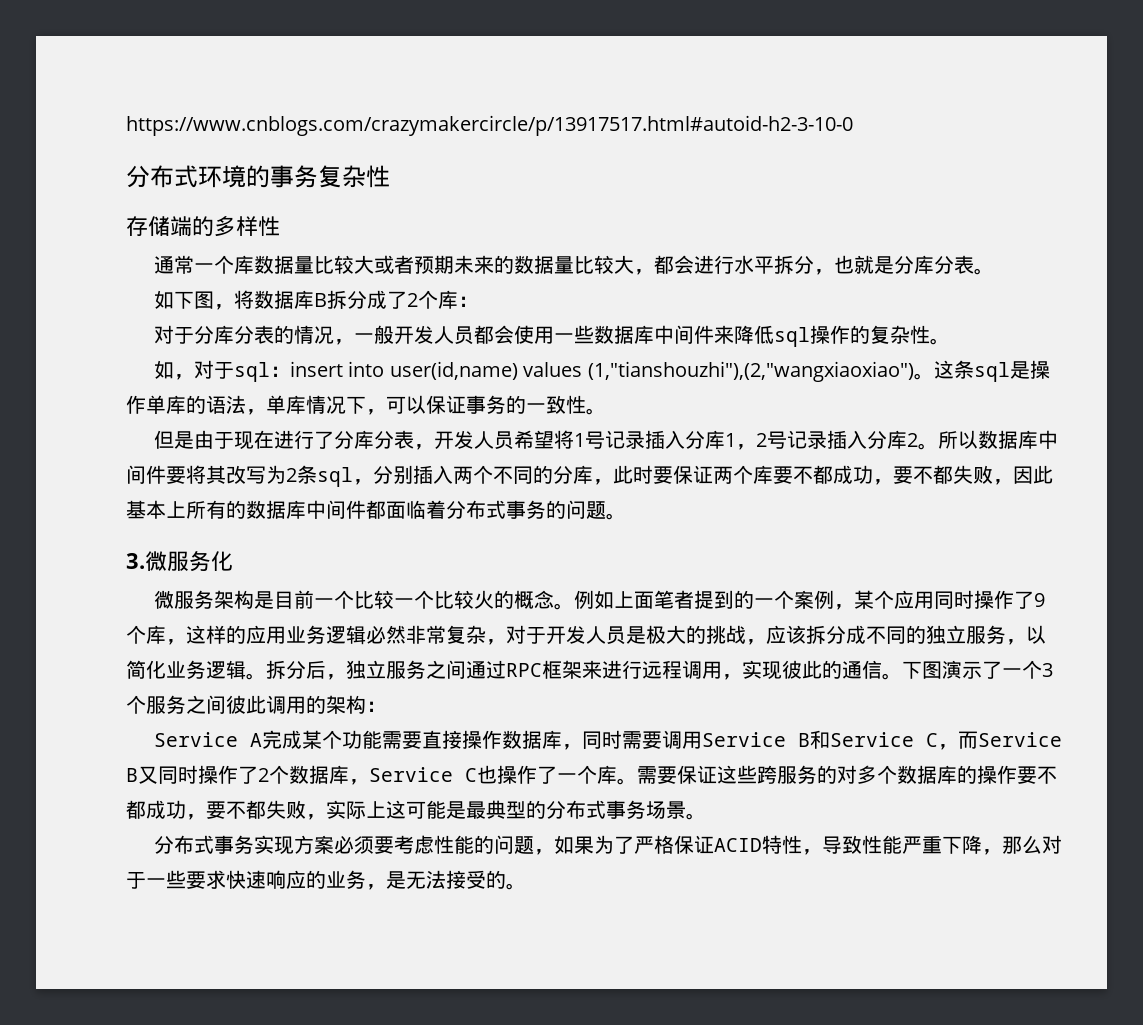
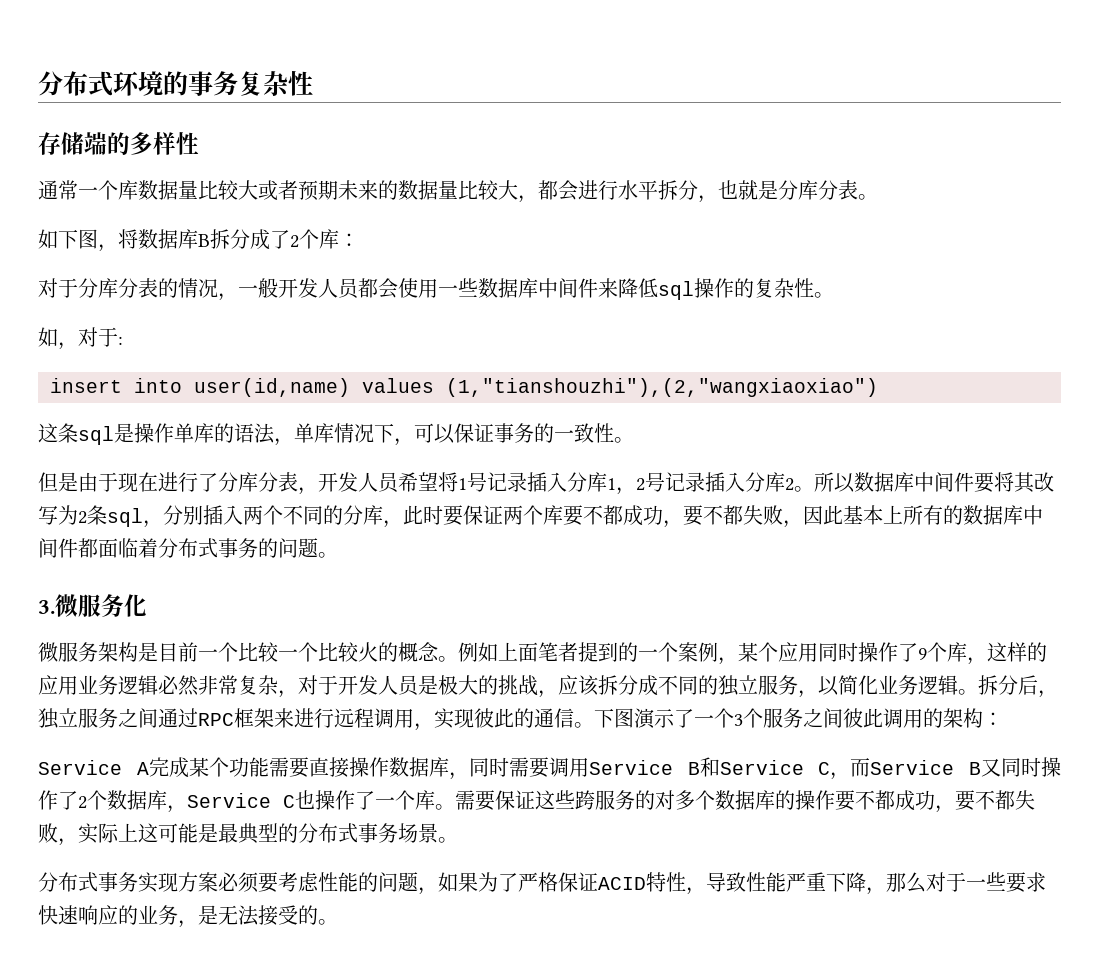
- https://www.cnblogs.com/crazymakercircle/p/13917517.html#autoid-h2-3-10-0
- 如，对于sql：insert into user(id,name) values (1,"tianshouzhi"),(2,"wangxiaoxiao")。这条sql是操作单库的语法，单库情况下，可以保证事务的一致性。
+ 如，对于:
+ insert into user(id,name) values (1,"tianshouzhi"),(2,"wangxiaoxiao")
+ 这条sql是操作单库的语法，单库情况下，可以保证事务的一致性。

